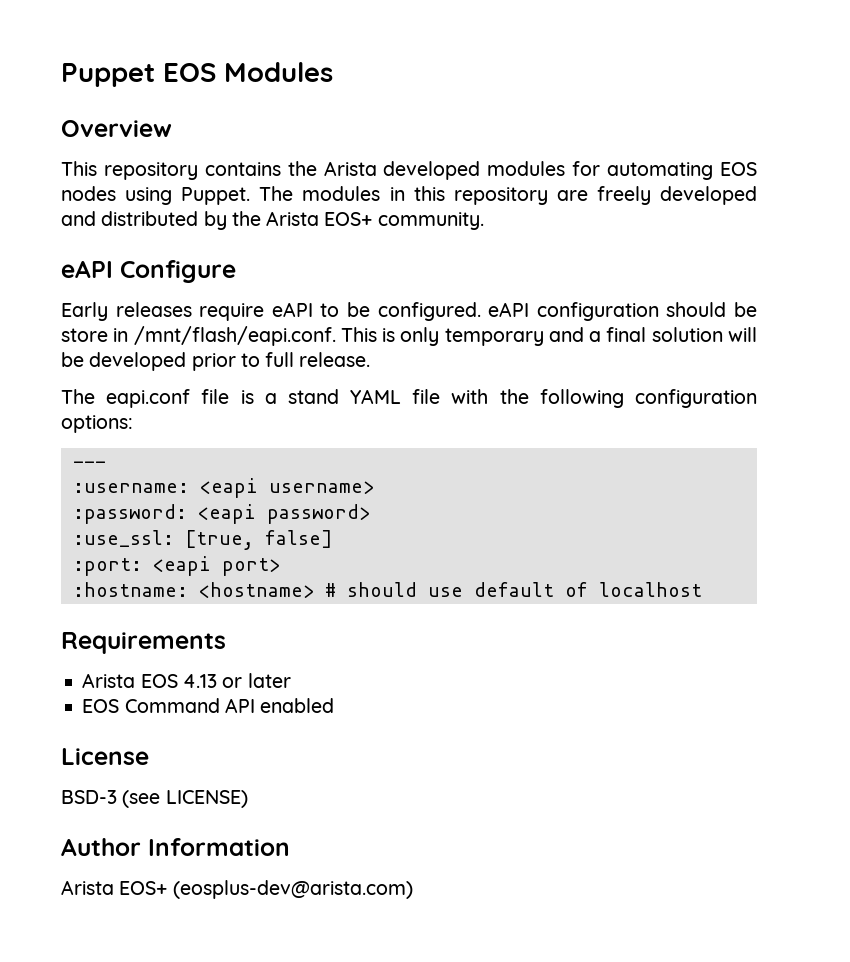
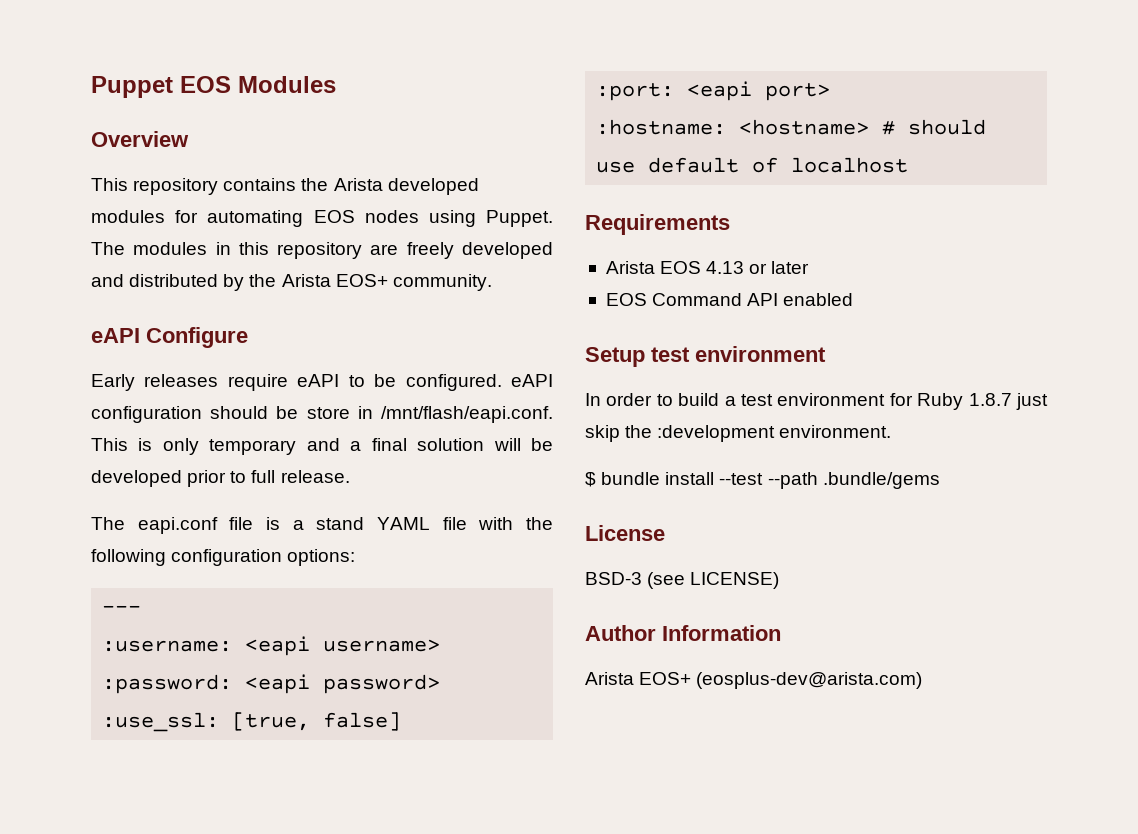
+ Setup test environment
+ In order to build a test environment for Ruby 1.8.7 just skip the :development environment.
+ $ bundle install --test --path .bundle/gems

